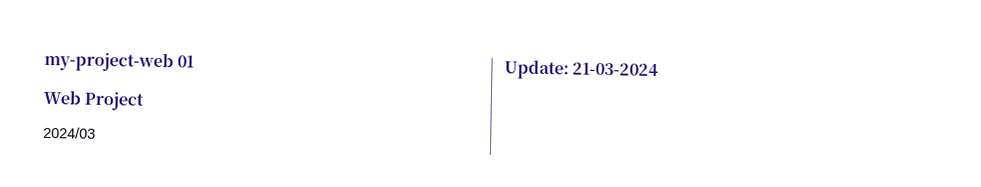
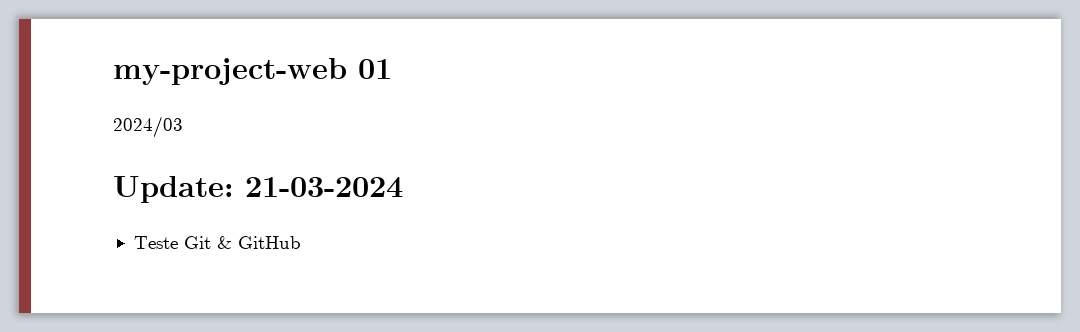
- Web Project
+ Teste Git & GitHub

